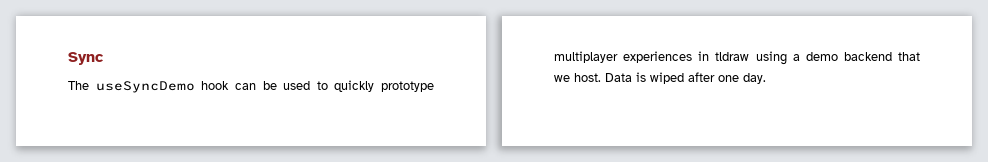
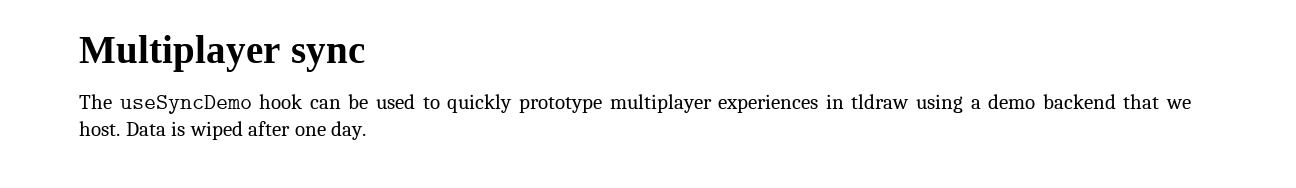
- Sync
+ Multiplayer sync

